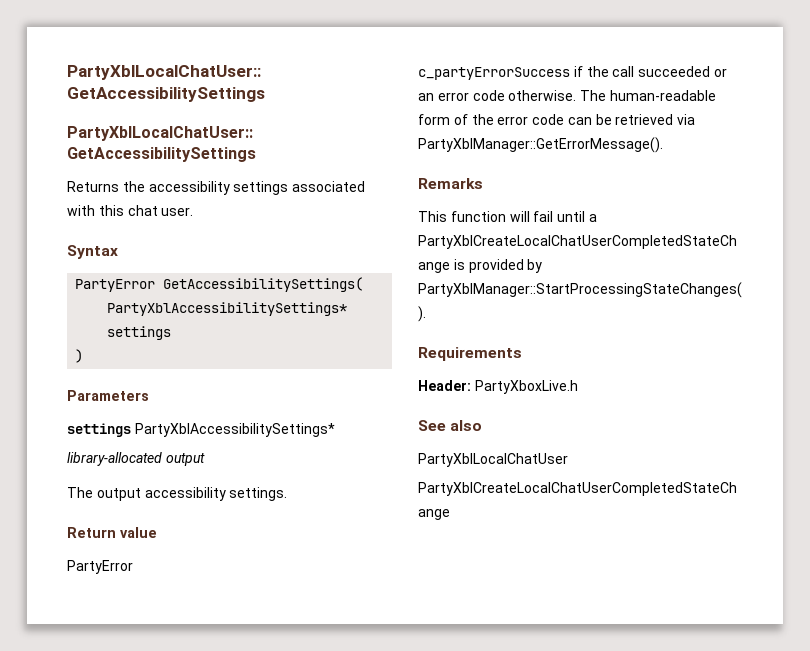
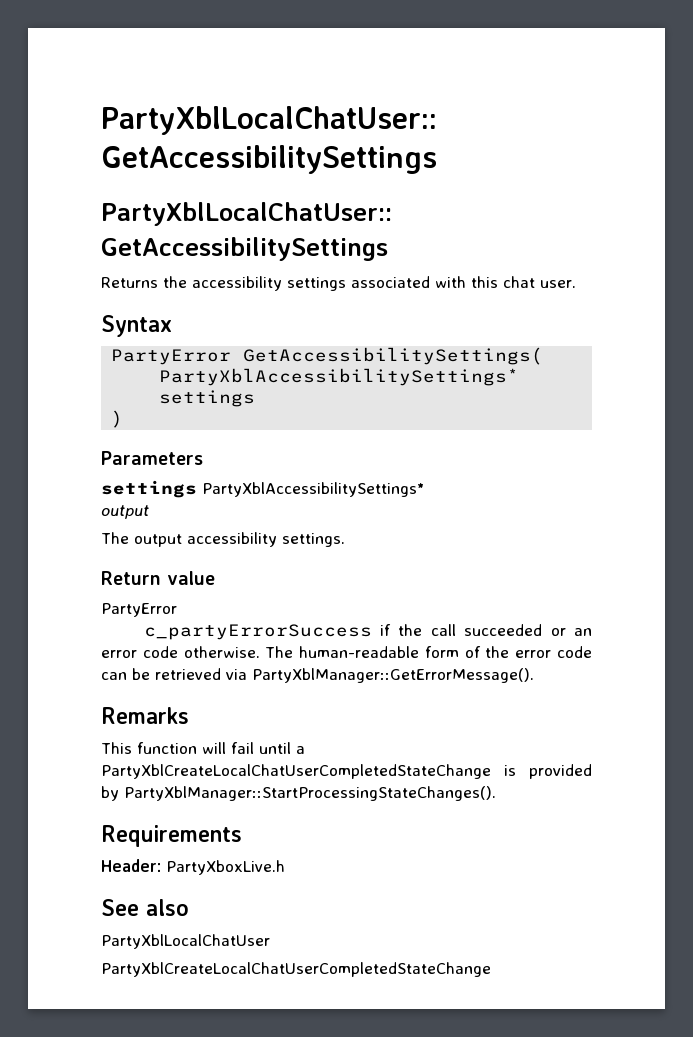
  settings PartyXblAccessibilitySettings*
- library-allocated output
+ output

